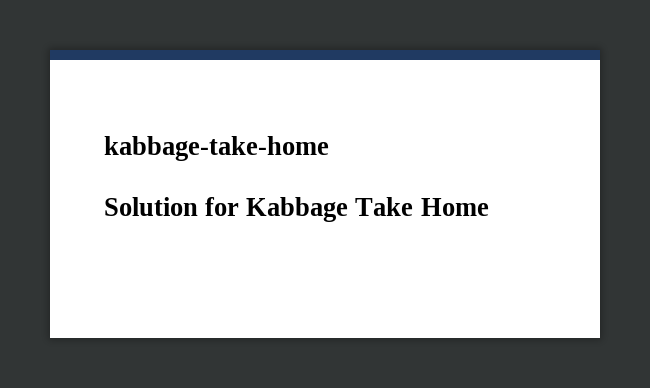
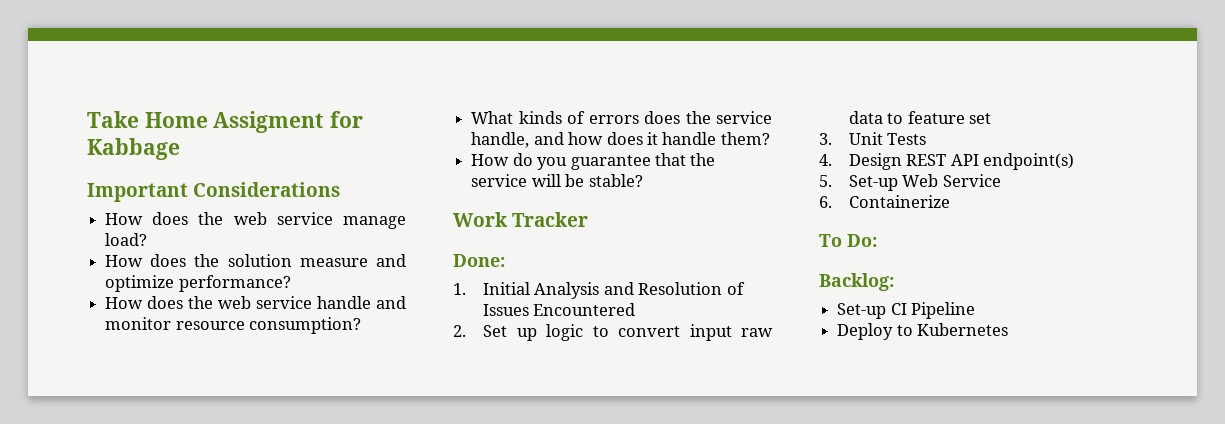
- kabbage-take-home
- Solution for Kabbage Take Home
+ Take Home Assigment for Kabbage
+ Important Considerations
+ How does the web service manage load?
+ How does the solution measure and optimize performance?
+ How does the web service handle and monitor resource consumption?
+ What kinds of errors does the service handle, and how does it handle them?
+ How do you guarantee that the service will be stable?
+ Work Tracker
+ Done:
+ 1. Initial Analysis and Resolution of Issues Encountered
+ 2. Set up logic to convert input raw data to feature set
+ 3. Unit Tests
+ 4. Design REST API endpoint(s)
+ 5. Set-up Web Service
+ 6. Containerize
+ To Do:
+ Backlog:
+ Set-up CI Pipeline
+ Deploy to Kubernetes

